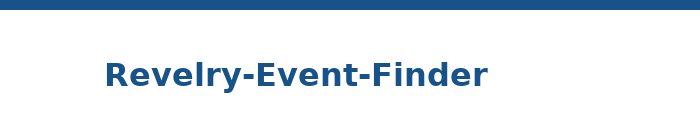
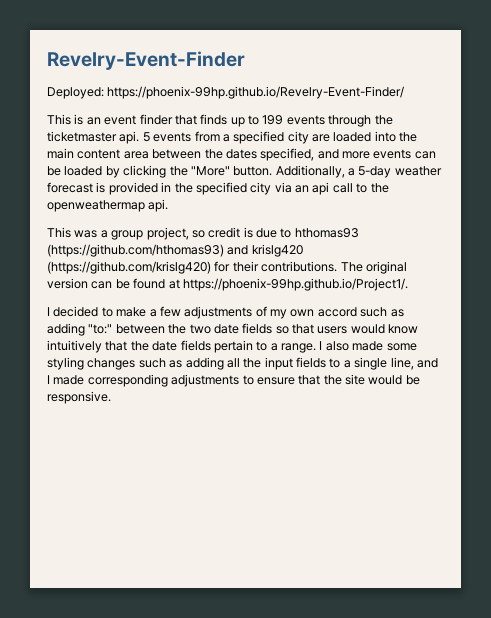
+ Deployed: https://phoenix-99hp.github.io/Revelry-Event-Finder/
+ This is an event finder that finds up to 199 events through the ticketmaster api. 5 events from a specified city are loaded into the main content area between the dates specified, and more events can be loaded by clicking the "More" button. Additionally, a 5-day weather forecast is provided in the specified city via an api call to the openweathermap api.
+ This was a group project, so credit is due to hthomas93 (https://github.com/hthomas93) and krislg420 (https://github.com/krislg420) for their contributions. The original version can be found at https://phoenix-99hp.github.io/Project1/.
+ I decided to make a few adjustments of my own accord such as adding "to:" between the two date fields so that users would know intuitively that the date fields pertain to a range. I also made some styling changes such as adding all the input fields to a single line, and I made corresponding adjustments to ensure that the site would be responsive.

